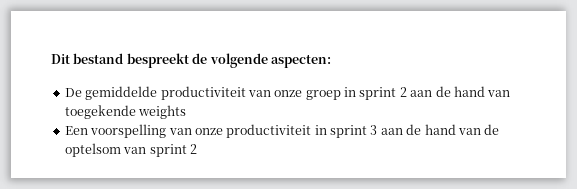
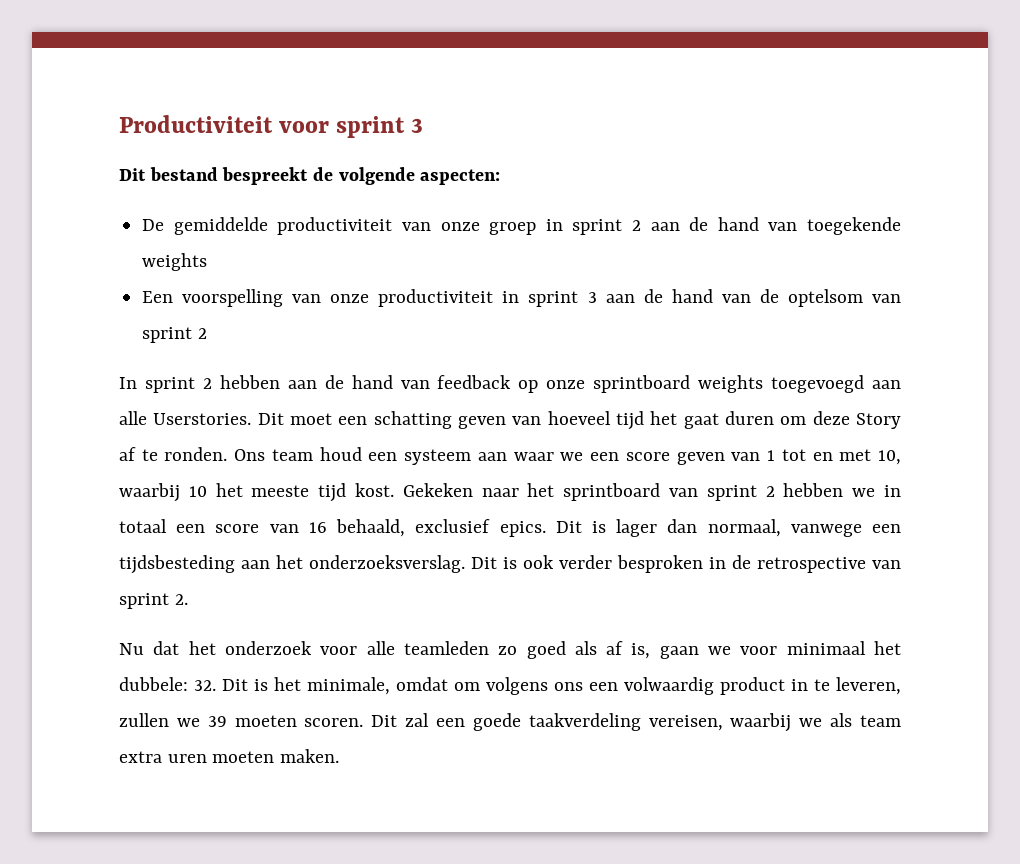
+ Productiviteit voor sprint 3
+ In sprint 2 hebben aan de hand van feedback op onze sprintboard weights toegevoegd aan alle Userstories. Dit moet een schatting geven van hoeveel tijd het gaat duren om deze Story af te ronden. Ons team houd een systeem aan waar we een score geven van 1 tot en met 10, waarbij 10 het meeste tijd kost. Gekeken naar het sprintboard van sprint 2 hebben we in totaal een score van 16 behaald, exclusief epics. Dit is lager dan normaal, vanwege een tijdsbesteding aan het onderzoeksverslag. Dit is ook verder besproken in de retrospective van sprint 2.
+ Nu dat het onderzoek voor alle teamleden zo goed als af is, gaan we voor minimaal het dubbele: 32. Dit is het minimale, omdat om volgens ons een volwaardig product in te leveren, zullen we 39 moeten scoren. Dit zal een goede taakverdeling vereisen, waarbij we als team extra uren moeten maken.

